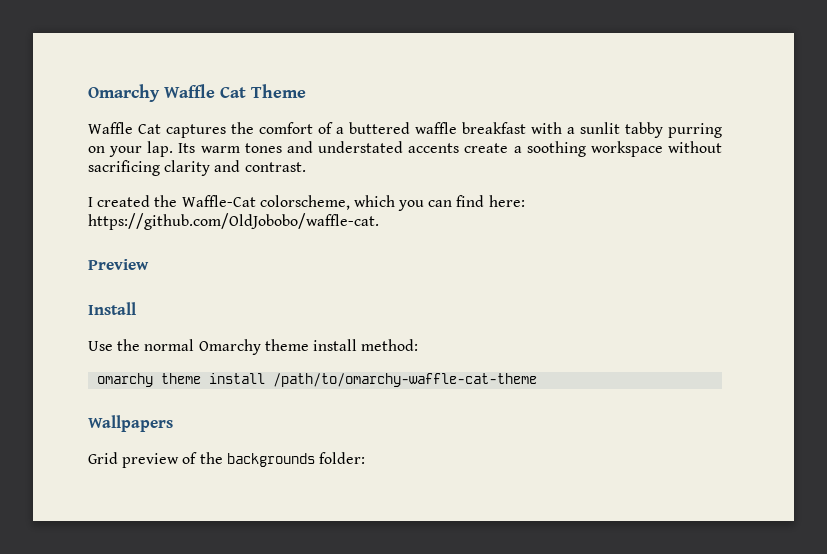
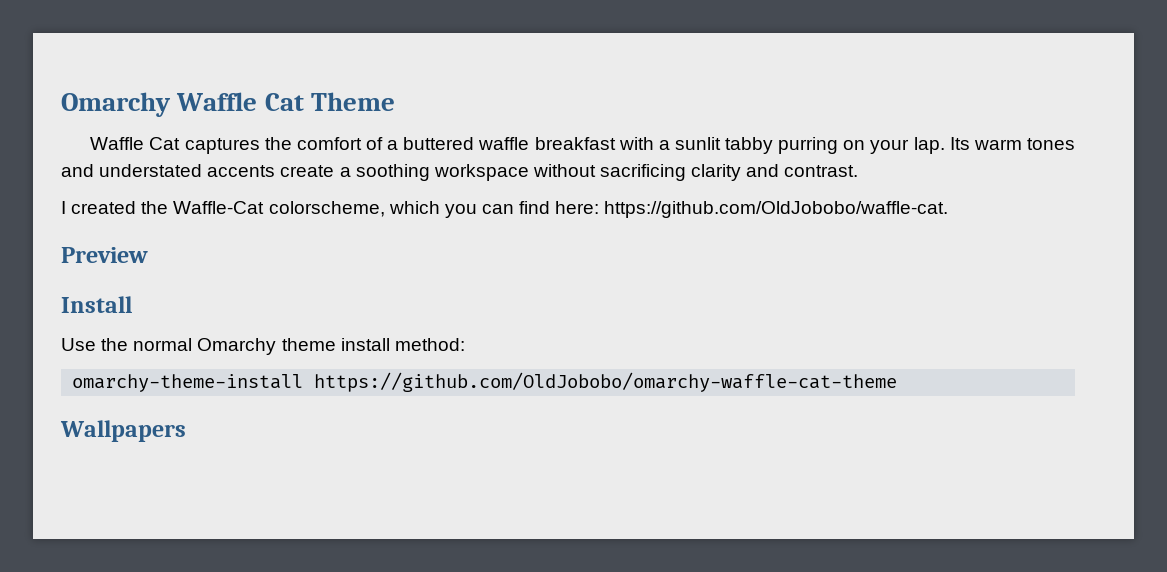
- omarchy theme install /path/to/omarchy-waffle-cat-theme
+ omarchy-theme-install https://github.com/OldJobobo/omarchy-waffle-cat-theme
  Wallpapers
- Grid preview of the backgrounds folder:

